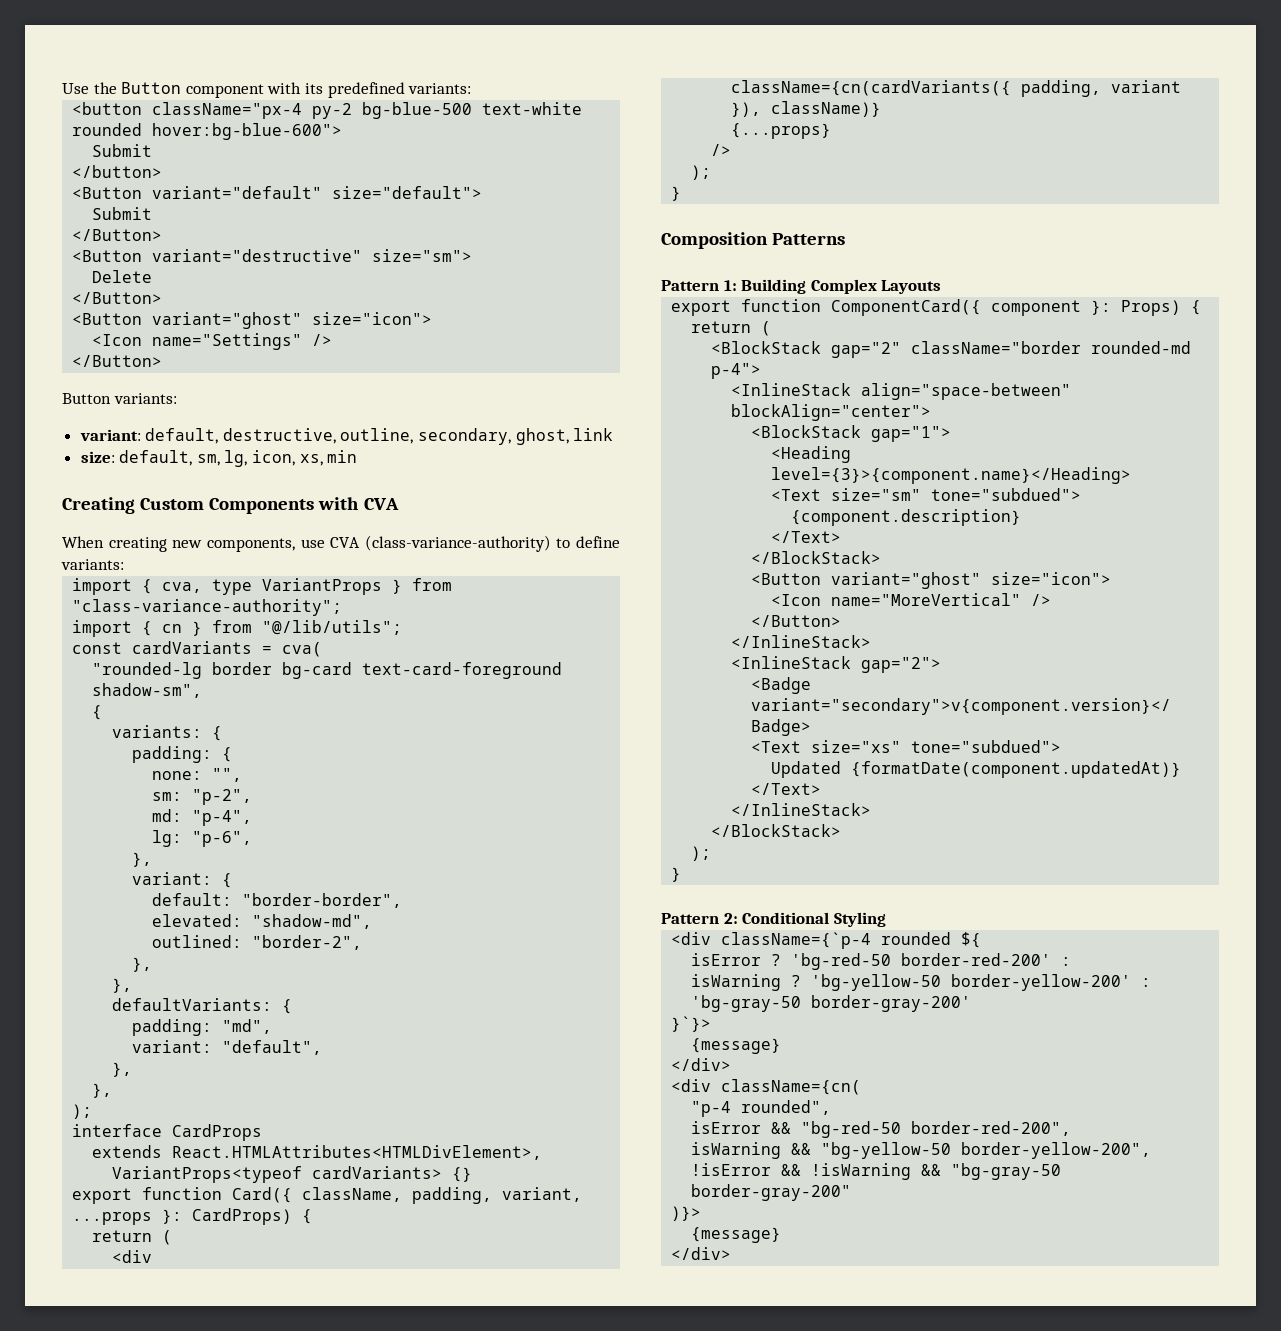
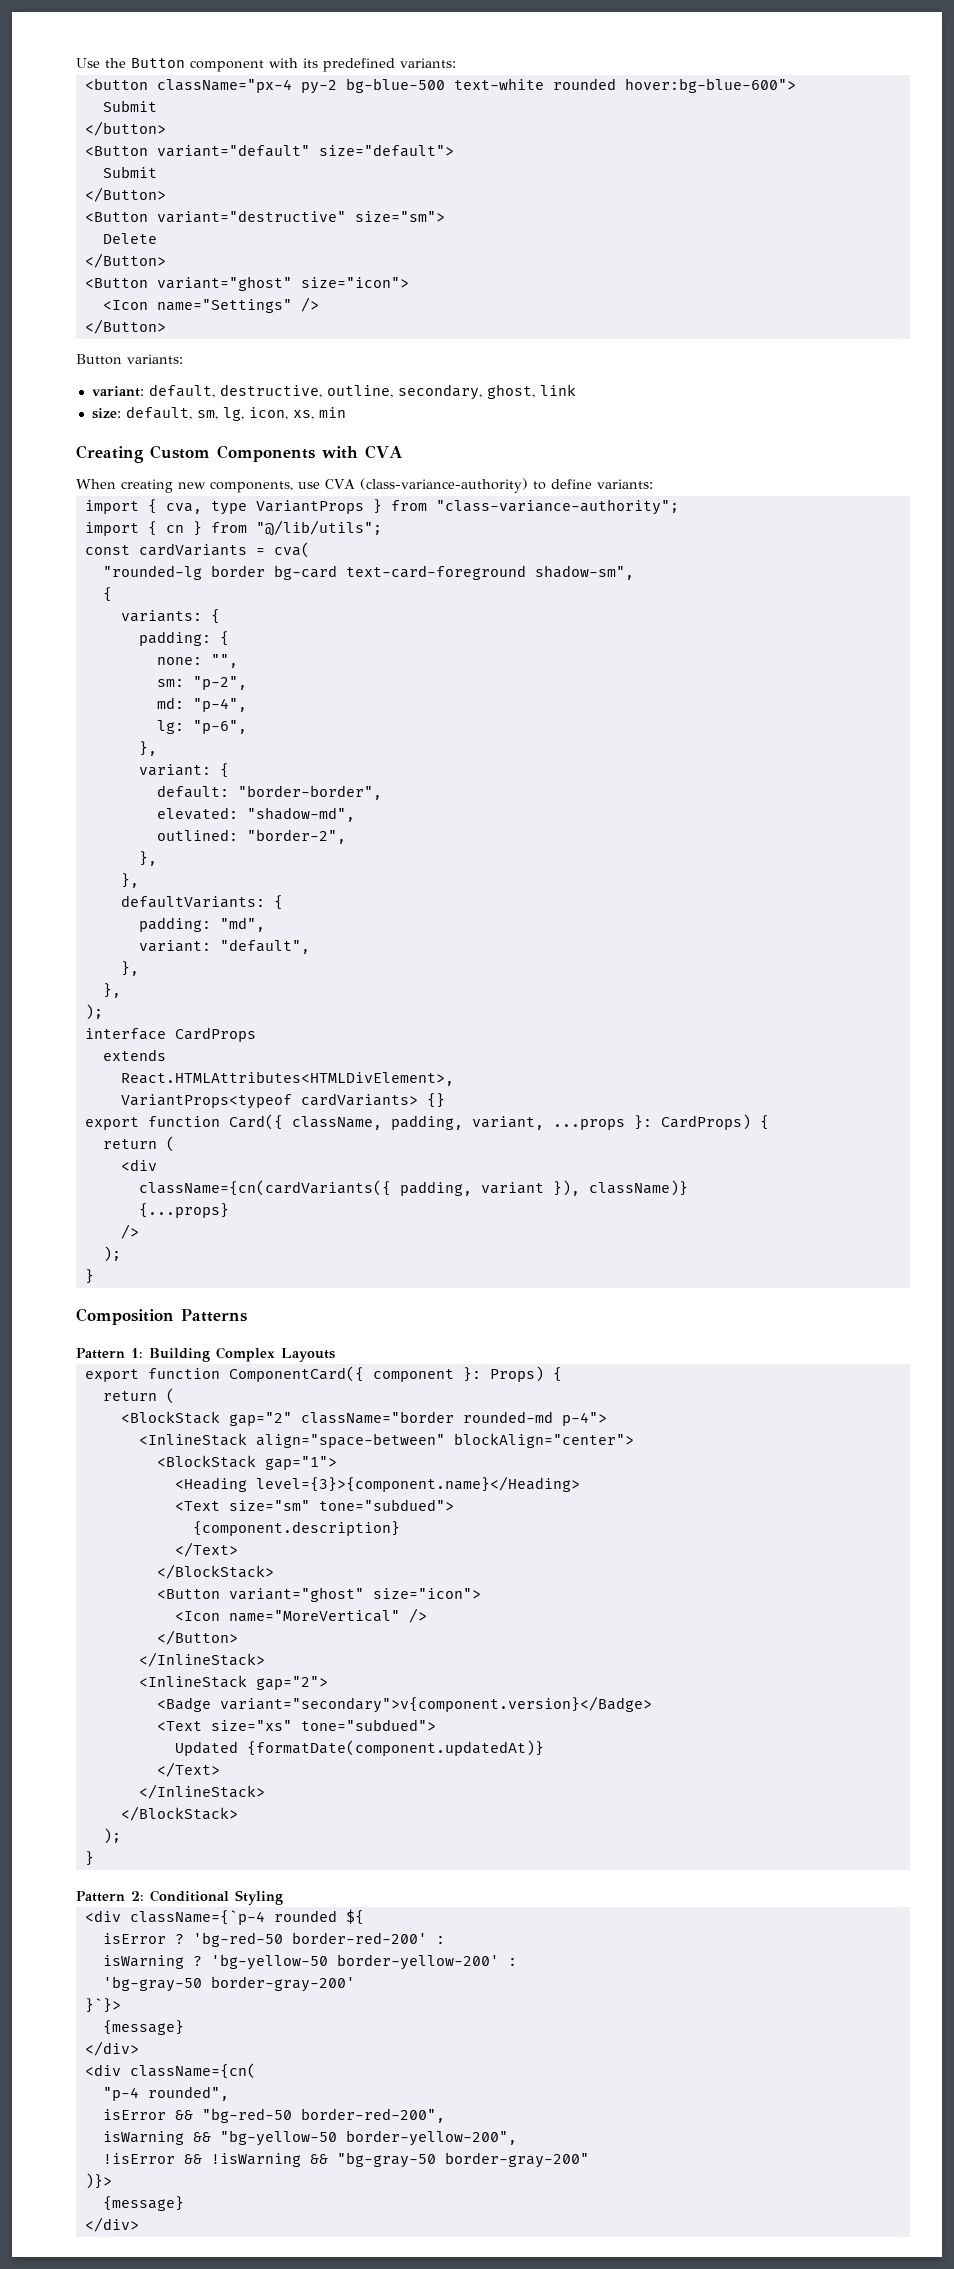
- extends React.HTMLAttributes<HTMLDivElement>,
+ extends
+ React.HTMLAttributes<HTMLDivElement>,

